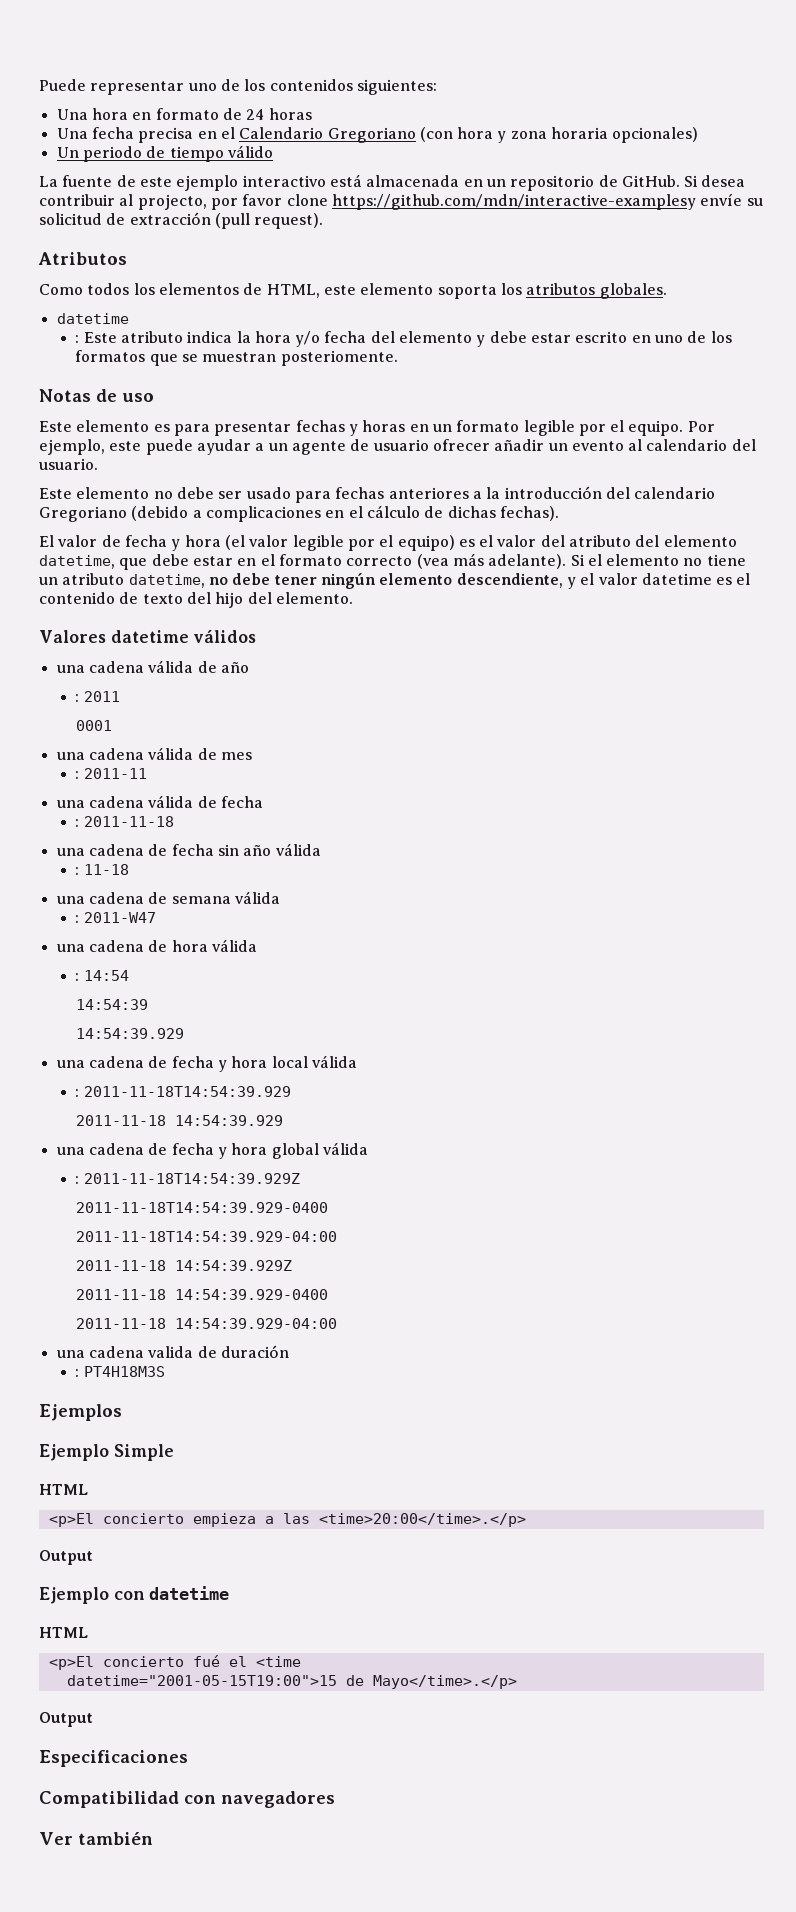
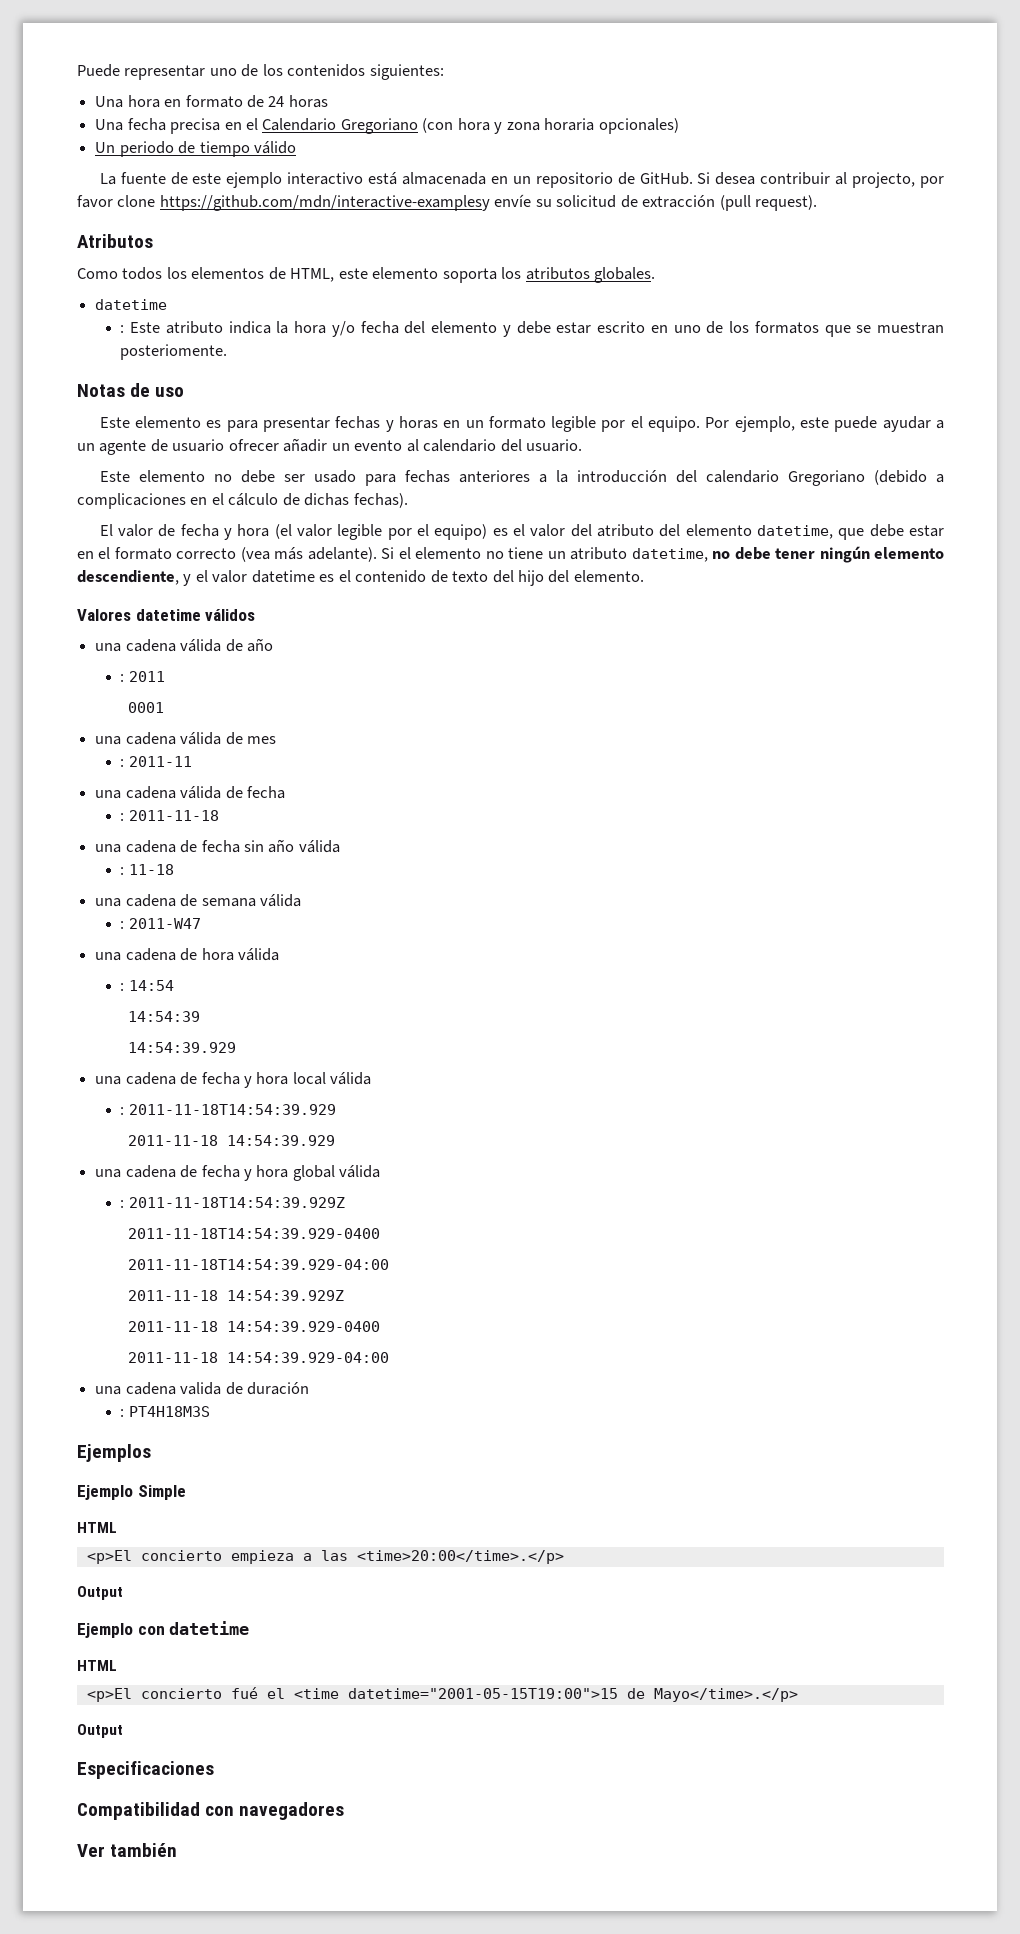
- <p>El concierto fué el <time
- datetime="2001-05-15T19:00">15 de Mayo</time>.</p>
+ <p>El concierto fué el <time datetime="2001-05-15T19:00">15 de Mayo</time>.</p>

